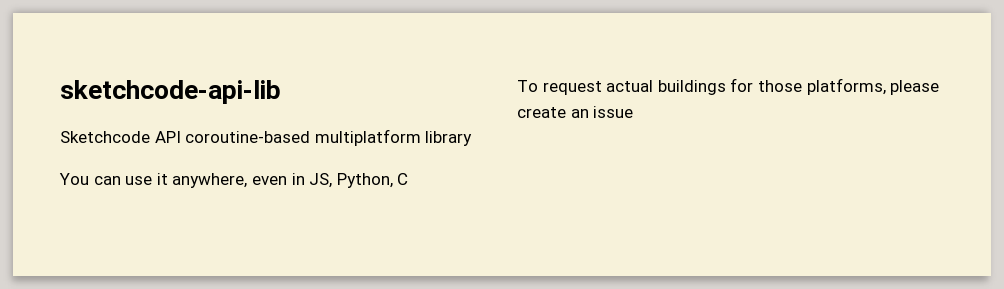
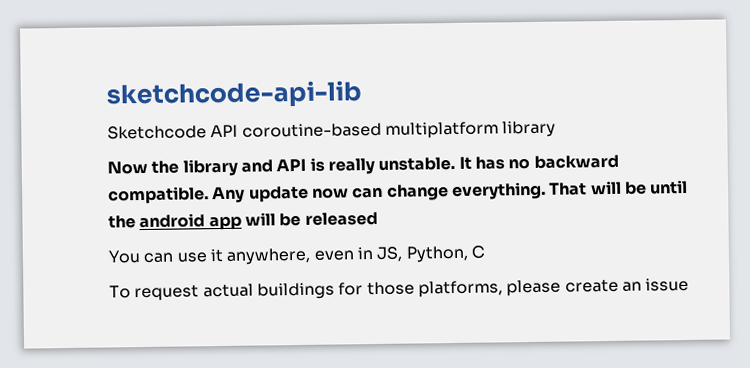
+ Now the library and API is really unstable. It has no backward compatible. Any update now can change everything. That will be until the android app will be released

